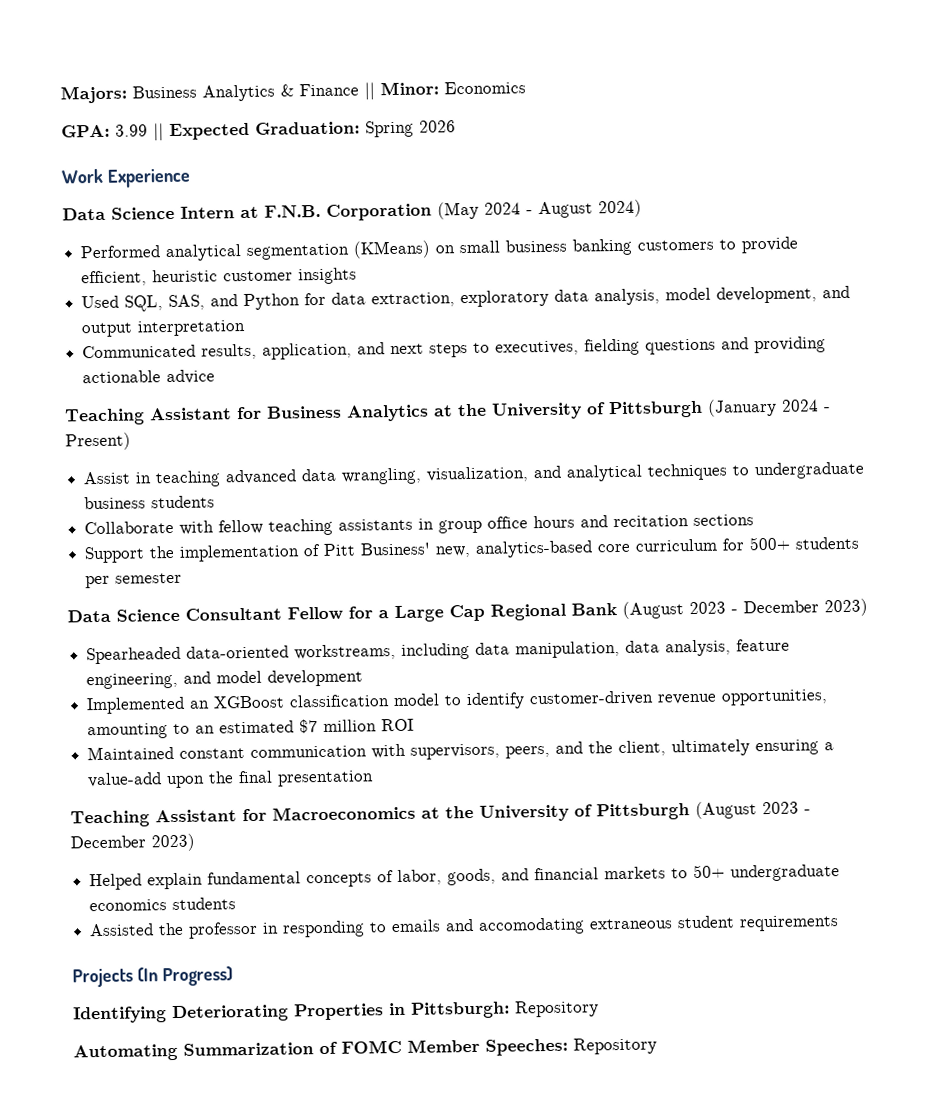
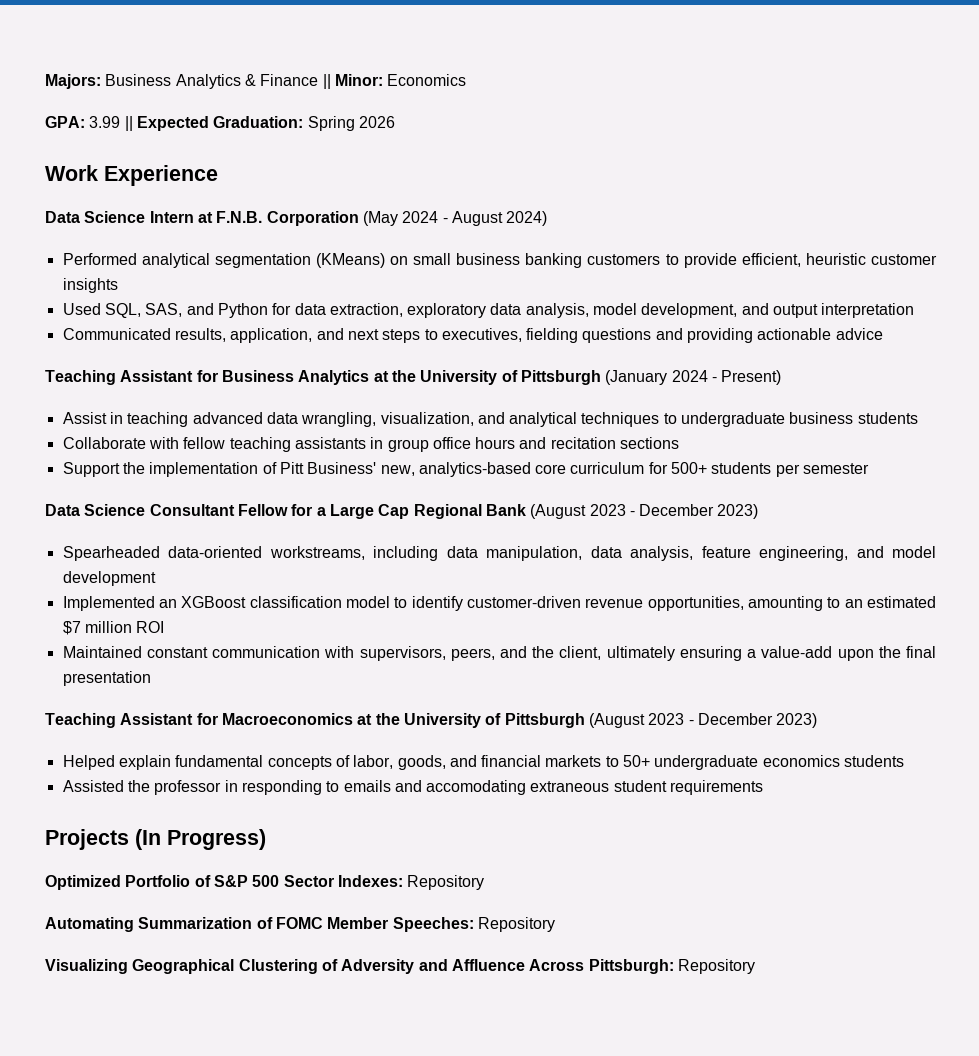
- Identifying Deteriorating Properties in Pittsburgh: Repository
+ Optimized Portfolio of S&P 500 Sector Indexes: Repository
+ Visualizing Geographical Clustering of Adversity and Affluence Across Pittsburgh: Repository

